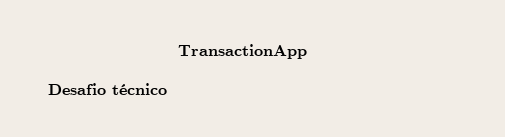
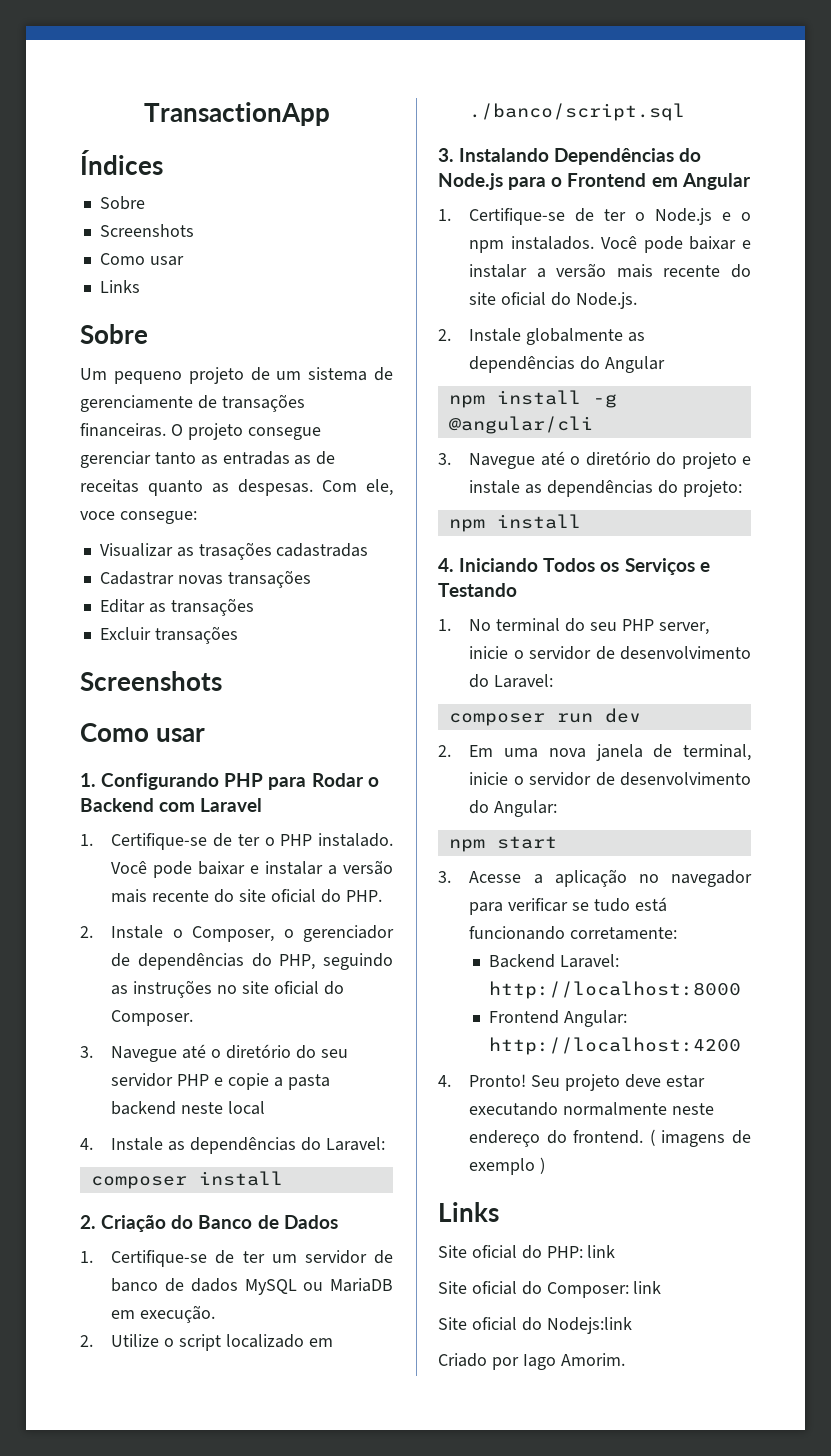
- Desafio técnico
+ Índices
+ Sobre
+ Screenshots
+ Como usar
+ Links
+ Sobre
+ Um pequeno projeto de um sistema de gerenciamente de transações financeiras. O projeto consegue gerenciar tanto as entradas as de receitas quanto as despesas. Com ele, voce consegue:
+ Visualizar as trasações cadastradas
+ Cadastrar novas transações
+ Editar as transações
+ Excluir transações
+ Screenshots
+ Como usar
+ 1. Configurando PHP para Rodar o Backend com Laravel
+ 1. Certifique-se de ter o PHP instalado. Você pode baixar e instalar a versão mais recente do site oficial do PHP.
+ 2. Instale o Composer, o gerenciador de dependências do PHP, seguindo as instruções no site oficial do Composer.
+ 3. Navegue até o diretório do seu servidor PHP e copie a pasta backend neste local
+ 4. Instale as dependências do Laravel:
+ composer install
+ 2. Criação do Banco de Dados
+ 1. Certifique-se de ter um servidor de banco de dados MySQL ou MariaDB em execução.
+ 2. Utilize o script localizado em ./banco/script.sql
+ 3. Instalando Dependências do Node.js para o Frontend em Angular
+ 1. Certifique-se de ter o Node.js e o npm instalados. Você pode baixar e instalar a versão mais recente do site oficial do Node.js.
+ 2. Instale globalmente as dependências do Angular
+ npm install -g @angular/cli
+ 3. Navegue até o diretório do projeto e instale as dependências do projeto:
+ npm install
+ 4. Iniciando Todos os Serviços e Testando
+ 1. No terminal do seu PHP server, inicie o servidor de desenvolvimento do Laravel:
+ composer run dev
+ 2. Em uma nova janela de terminal, inicie o servidor de desenvolvimento do Angular:
+ npm start
+ 3. Acesse a aplicação no navegador para verificar se tudo está funcionando corretamente:
+ Backend Laravel: http://localhost:8000
+ Frontend Angular: http://localhost:4200
+ 4. Pronto! Seu projeto deve estar executando normalmente neste endereço do frontend. ( imagens de exemplo )
+ Links
+ Site oficial do PHP: link
+ Site oficial do Composer: link
+ Site oficial do Nodejs:link
+ Criado por Iago Amorim.

